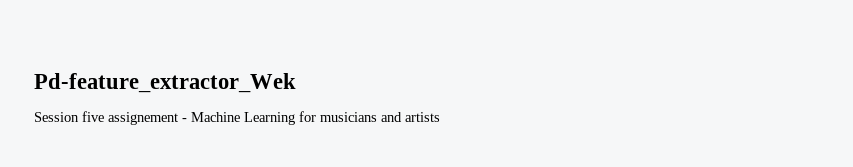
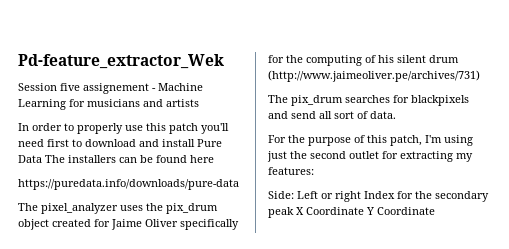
+ In order to properly use this patch you'll need first to download and install Pure Data The installers can be found here
+ https://puredata.info/downloads/pure-data
+ The pixel_analyzer uses the pix_drum object created for Jaime Oliver specifically for the computing of his silent drum (http://www.jaimeoliver.pe/archives/731)
+ The pix_drum searches for blackpixels and send all sort of data.
+ For the purpose of this patch, I'm using just the second outlet for extracting my features:
+ Side: Left or right Index for the secondary peak X Coordinate Y Coordinate

